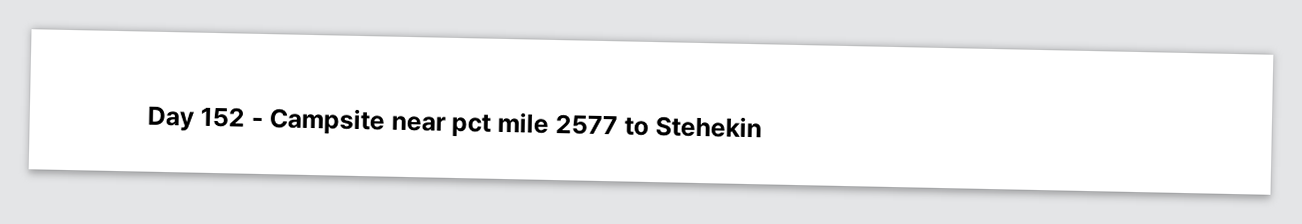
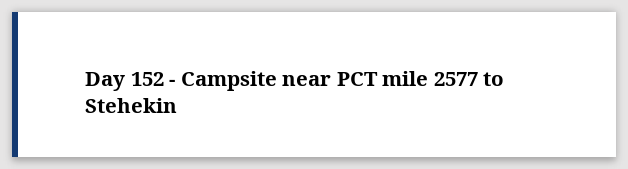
- Day 152 - Campsite near pct mile 2577 to Stehekin
+ Day 152 - Campsite near PCT mile 2577 to Stehekin

